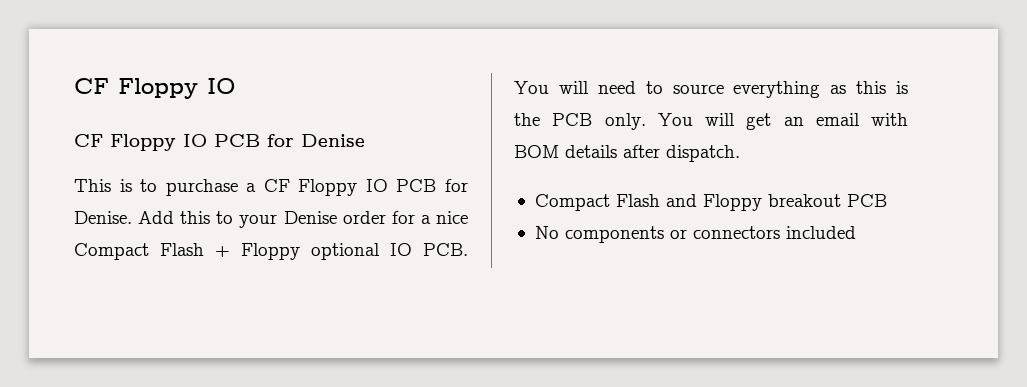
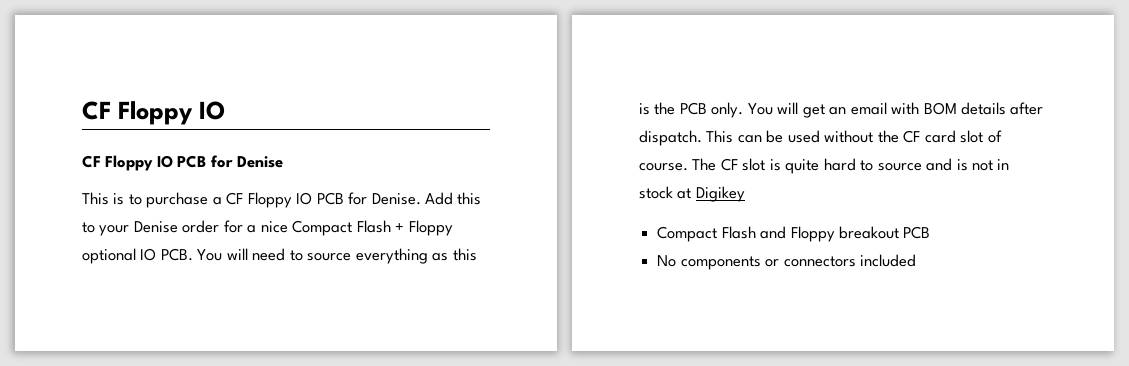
+ This can be used without the CF card slot of course. The CF slot is quite hard to source and is not in stock at Digikey

